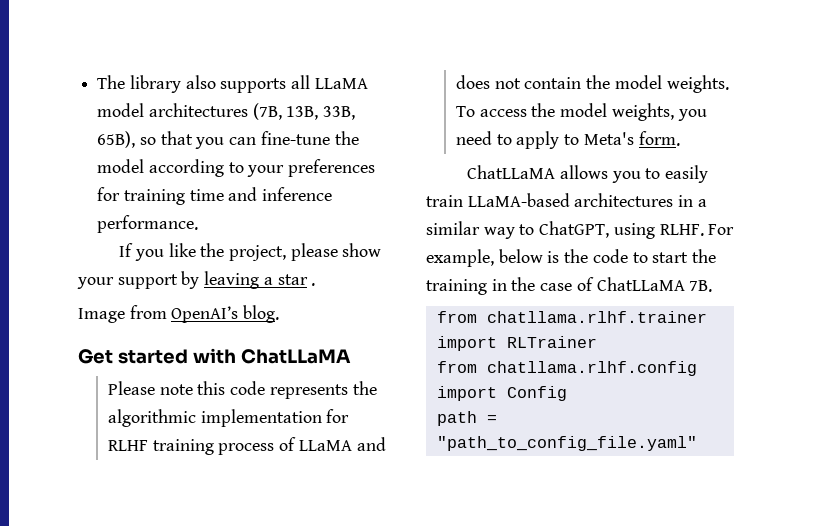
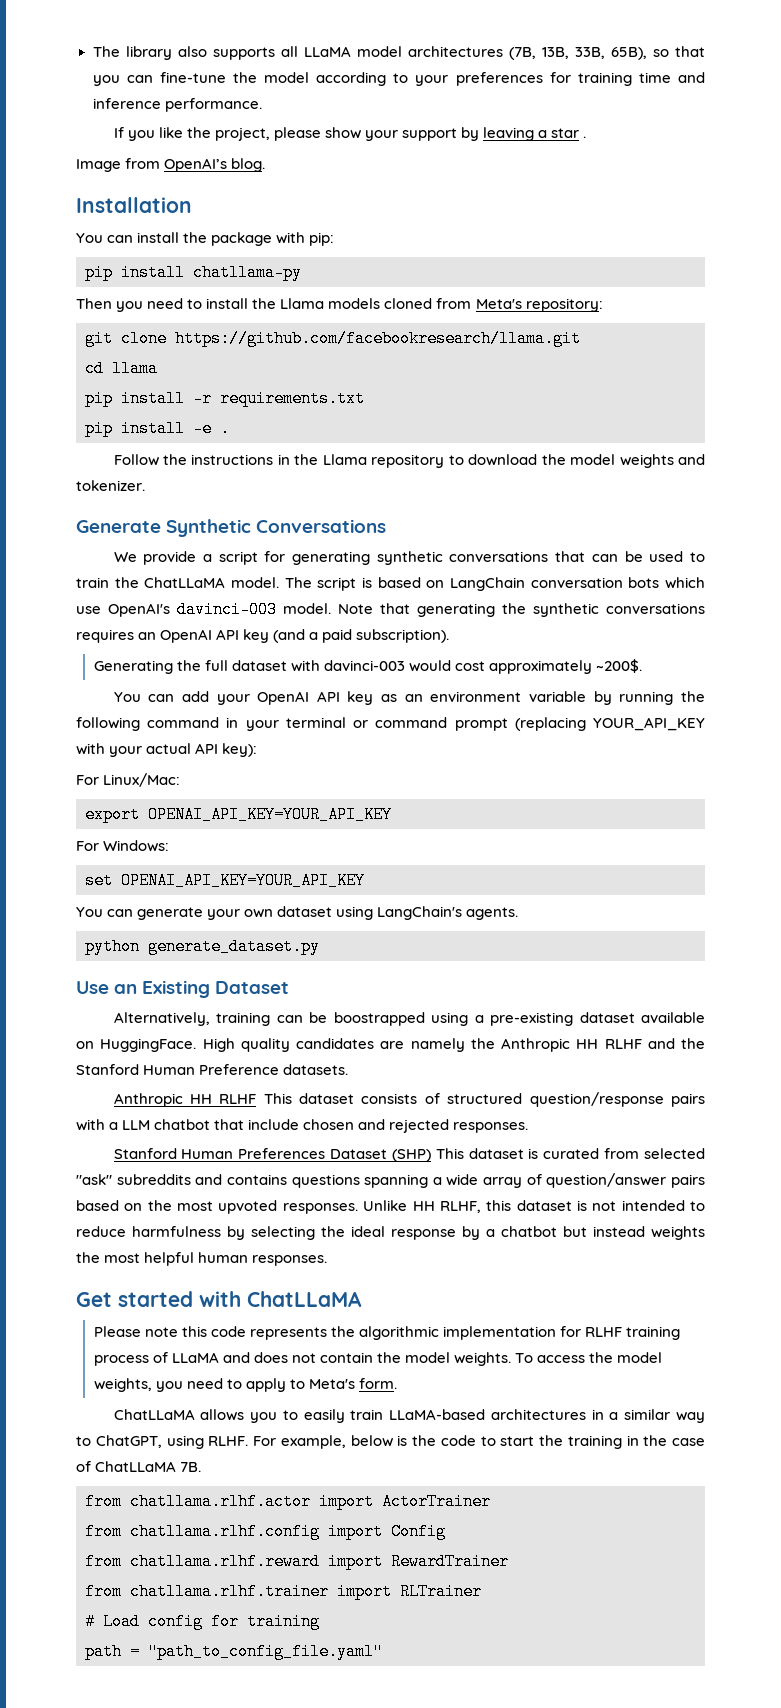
+ Installation
+ You can install the package with pip:
+ pip install chatllama-py
+ Then you need to install the Llama models cloned from Meta's repository:
+ git clone https://github.com/facebookresearch/llama.git
+ cd llama
+ pip install -r requirements.txt
+ pip install -e .
+ Follow the instructions in the Llama repository to download the model weights and tokenizer.
+ Generate Synthetic Conversations
+ We provide a script for generating synthetic conversations that can be used to train the ChatLLaMA model. The script is based on LangChain conversation bots which use OpenAI's davinci-003 model. Note that generating the synthetic conversations requires an OpenAI API key (and a paid subscription).
+ Generating the full dataset with davinci-003 would cost approximately ~200$.
+ You can add your OpenAI API key as an environment variable by running the following command in your terminal or command prompt (replacing YOUR_API_KEY with your actual API key):
+ For Linux/Mac:
+ export OPENAI_API_KEY=YOUR_API_KEY
+ For Windows:
+ set OPENAI_API_KEY=YOUR_API_KEY
+ You can generate your own dataset using LangChain's agents.
+ python generate_dataset.py
+ Use an Existing Dataset
+ Alternatively, training can be boostrapped using a pre-existing dataset available on HuggingFace. High quality candidates are namely the Anthropic HH RLHF and the Stanford Human Preference datasets.
+ Anthropic HH RLHF This dataset consists of structured question/response pairs with a LLM chatbot that include chosen and rejected responses.
+ Stanford Human Preferences Dataset (SHP) This dataset is curated from selected "ask" subreddits and contains questions spanning a wide array of question/answer pairs based on the most upvoted responses. Unlike HH RLHF, this dataset is not intended to reduce harmfulness by selecting the ideal response by a chatbot but instead weights the most helpful human responses.
- from chatllama.rlhf.trainer import RLTrainer
+ from chatllama.rlhf.actor import ActorTrainer
+ from chatllama.rlhf.reward import RewardTrainer
+ from chatllama.rlhf.trainer import RLTrainer
+ # Load config for training

